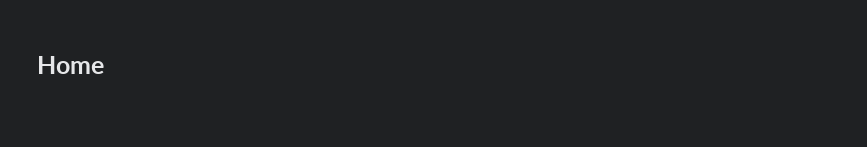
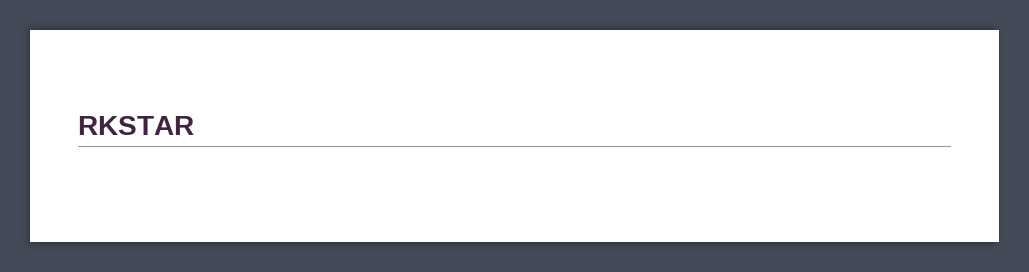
- Home
+ RKSTAR

